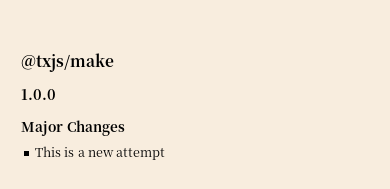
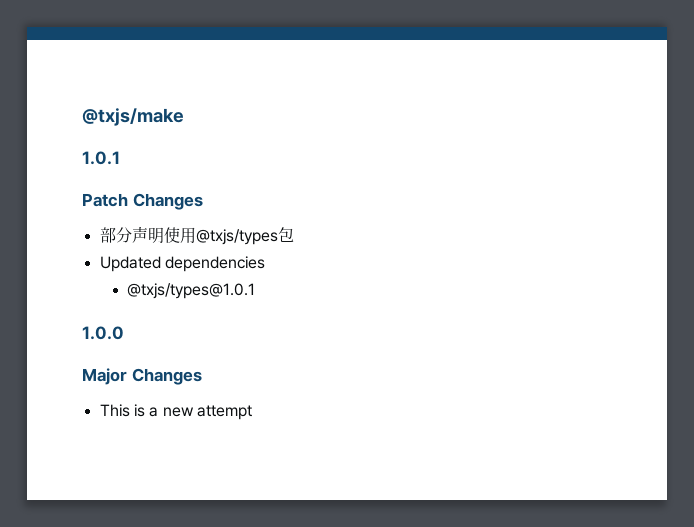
+ 1.0.1
+ Patch Changes
+ 部分声明使用@txjs/types包
+ Updated dependencies
+ @txjs/types@1.0.1

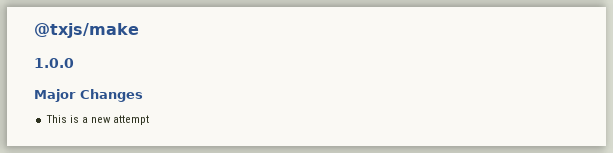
- 1.0.1
- Patch Changes
- 部分声明使用@txjs/types包
- Updated dependencies
- @txjs/types@1.0.1

